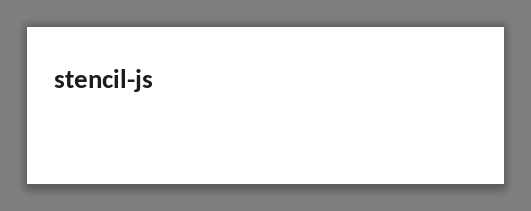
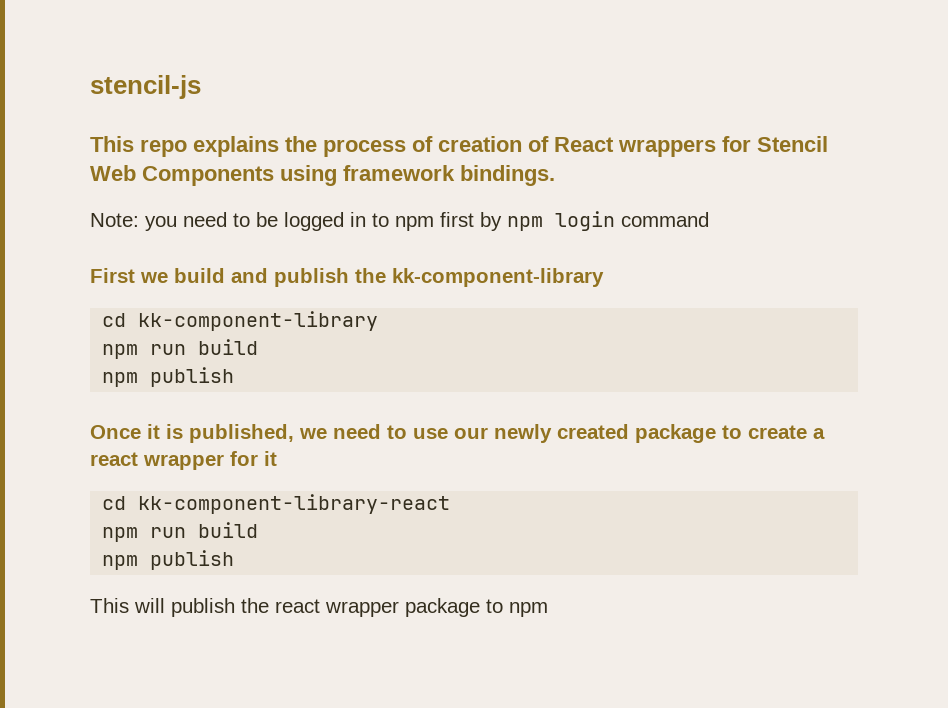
+ This repo explains the process of creation of React wrappers for Stencil Web Components using framework bindings.
+ Note: you need to be logged in to npm first by npm login command
+ First we build and publish the kk-component-library
+ cd kk-component-library
+ npm run build
+ npm publish
+ Once it is published, we need to use our newly created package to create a react wrapper for it
+ cd kk-component-library-react
+ npm run build
+ npm publish
+ This will publish the react wrapper package to npm

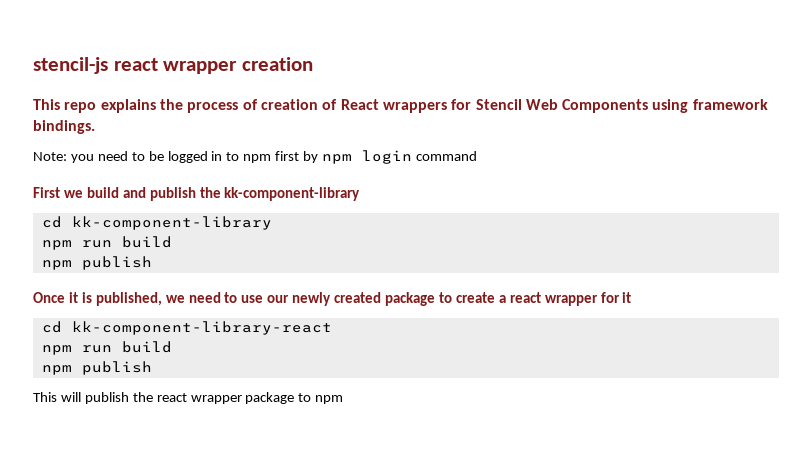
- stencil-js
+ stencil-js react wrapper creation

